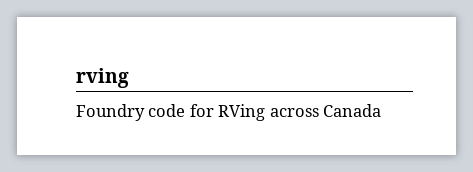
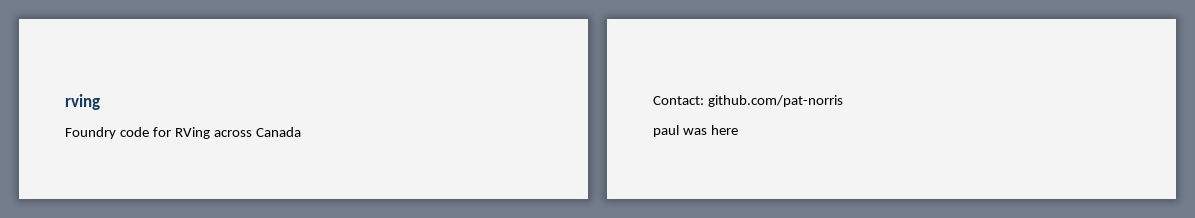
+ Contact: github.com/pat-norris
+ paul was here

